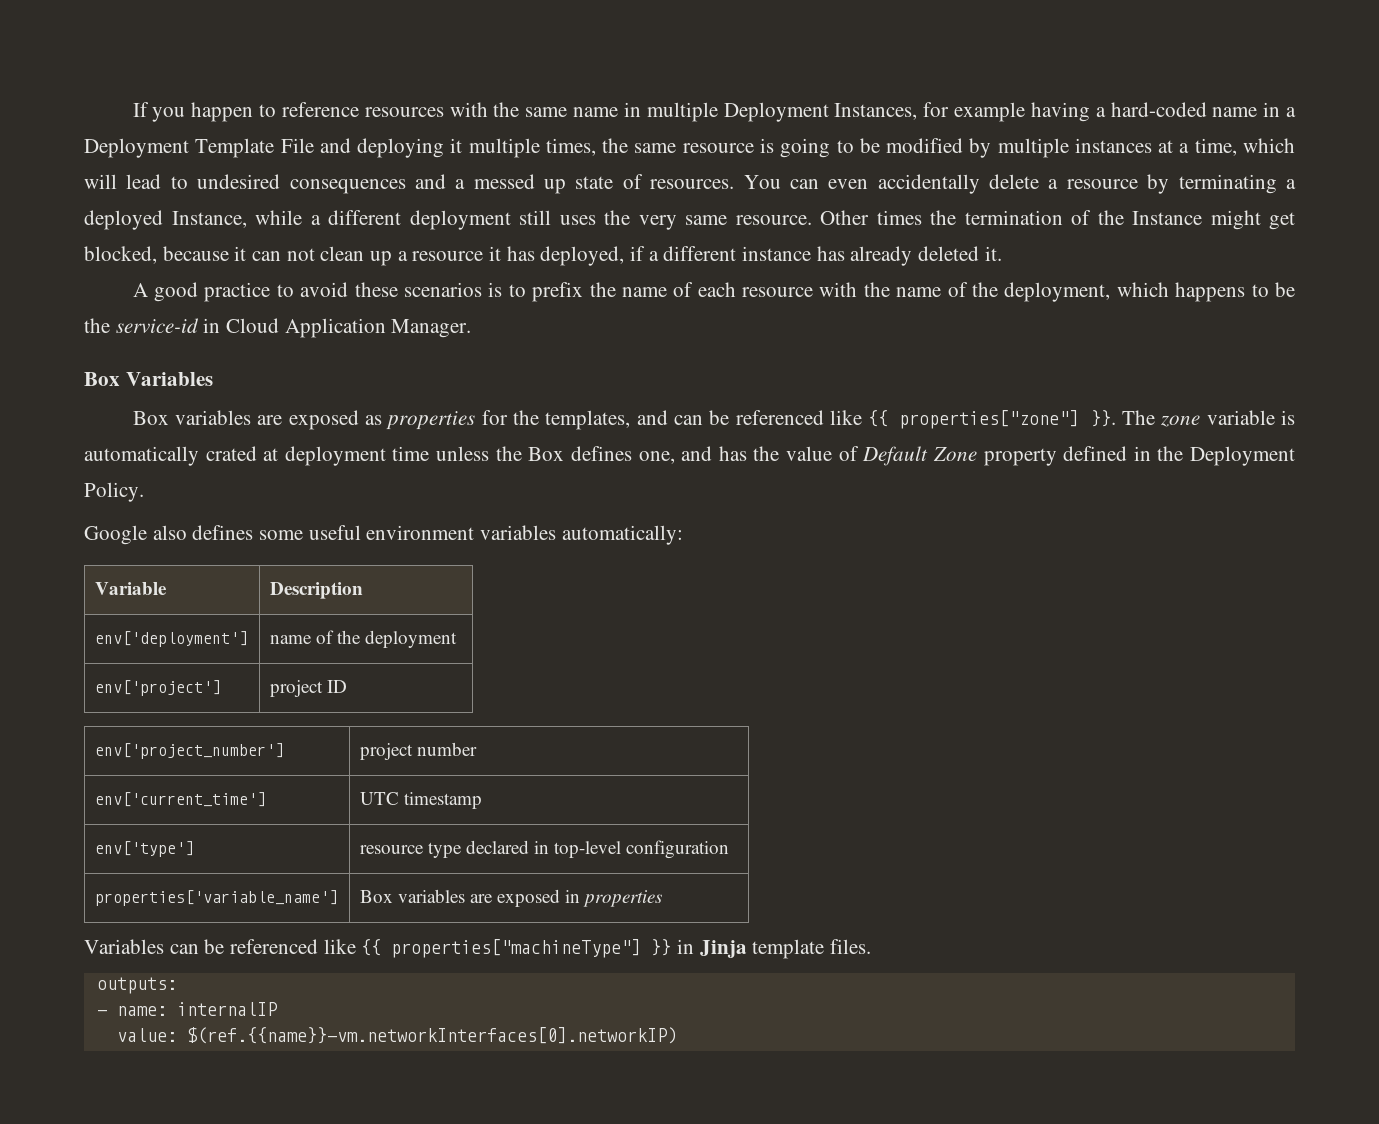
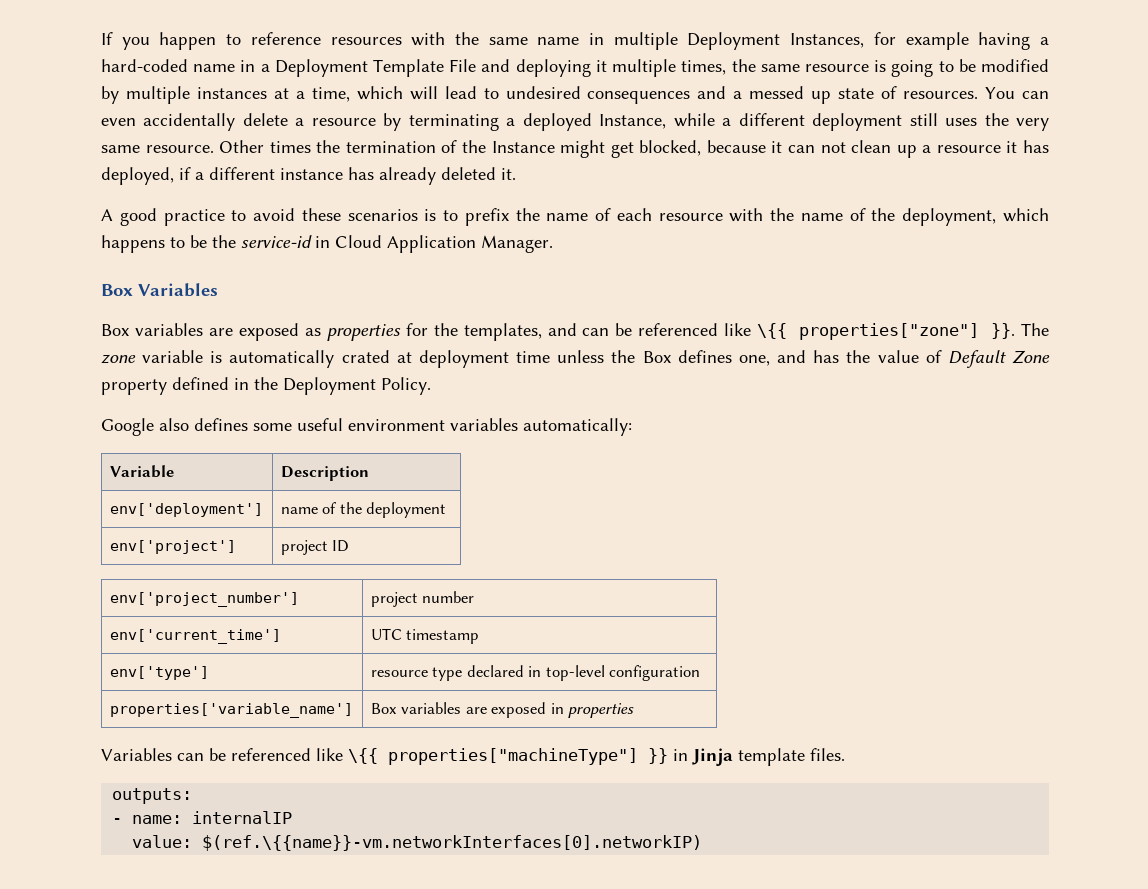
- Box variables are exposed as properties for the templates, and can be referenced like {{ properties["zone"] }}.
+ Box variables are exposed as properties for the templates, and can be referenced like \{{ properties["zone"] }}.
- Variables can be referenced like {{ properties["machineType"] }} in Jinja template files.
+ Variables can be referenced like \{{ properties["machineType"] }} in Jinja template files.
- value: $(ref.{{name}}-vm.networkInterfaces[0].networkIP)
+ value: $(ref.\{{name}}-vm.networkInterfaces[0].networkIP)

